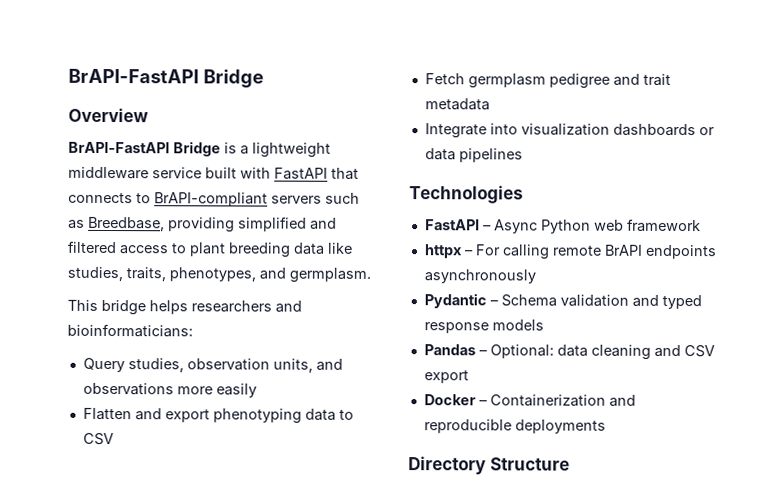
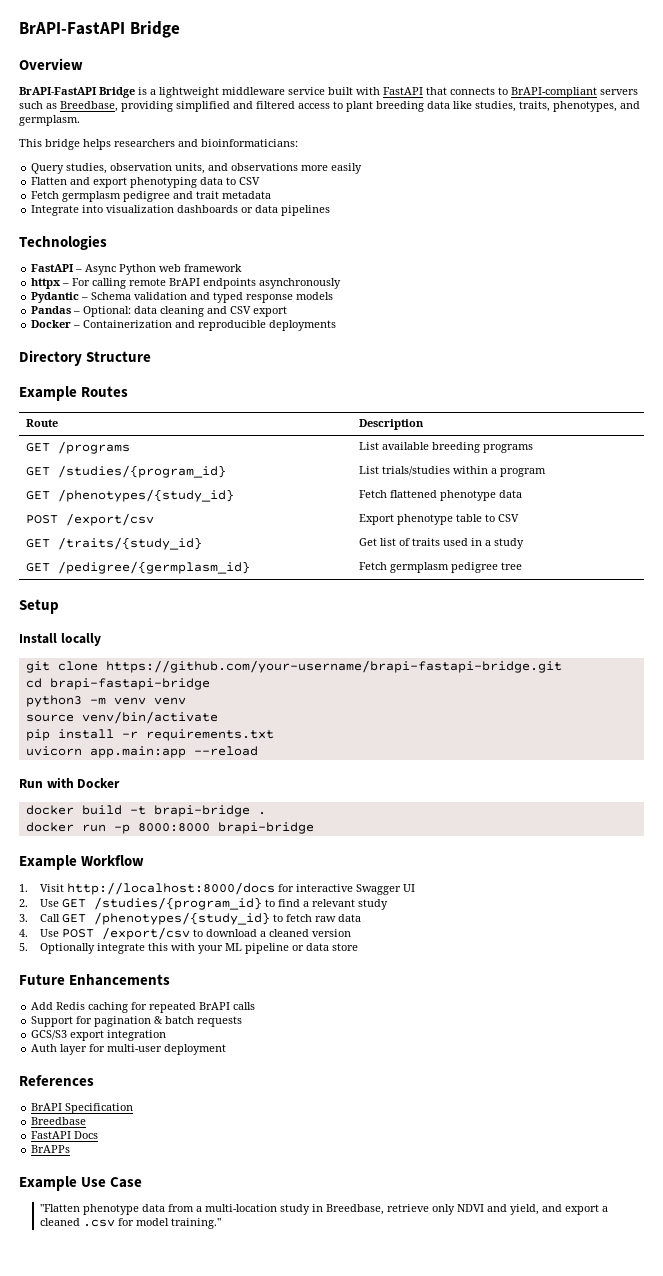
+ Example Routes
+ Route | Description
+ GET /programs | List available breeding programs
+ GET /studies/{program_id} | List trials/studies within a program
+ GET /phenotypes/{study_id} | Fetch flattened phenotype data
+ POST /export/csv | Export phenotype table to CSV
+ GET /traits/{study_id} | Get list of traits used in a study
+ GET /pedigree/{germplasm_id} | Fetch germplasm pedigree tree
+ Setup
+ Install locally
+ git clone https://github.com/your-username/brapi-fastapi-bridge.git
+ cd brapi-fastapi-bridge
+ python3 -m venv venv
+ source venv/bin/activate
+ pip install -r requirements.txt
+ uvicorn app.main:app --reload
+ Run with Docker
+ docker build -t brapi-bridge .
+ docker run -p 8000:8000 brapi-bridge
+ Example Workflow
+ 1. Visit http://localhost:8000/docs for interactive Swagger UI
+ 2. Use GET /studies/{program_id} to find a relevant study
+ 3. Call GET /phenotypes/{study_id} to fetch raw data
+ 4. Use POST /export/csv to download a cleaned version
+ 5. Optionally integrate this with your ML pipeline or data store
+ Future Enhancements
+ Add Redis caching for repeated BrAPI calls
+ Support for pagination & batch requests
+ GCS/S3 export integration
+ Auth layer for multi-user deployment
+ References
+ BrAPI Specification
+ Breedbase
+ FastAPI Docs
+ BrAPPs
+ Example Use Case
+ "Flatten phenotype data from a multi-location study in Breedbase, retrieve only NDVI and yield, and export a cleaned .csv for model training."

